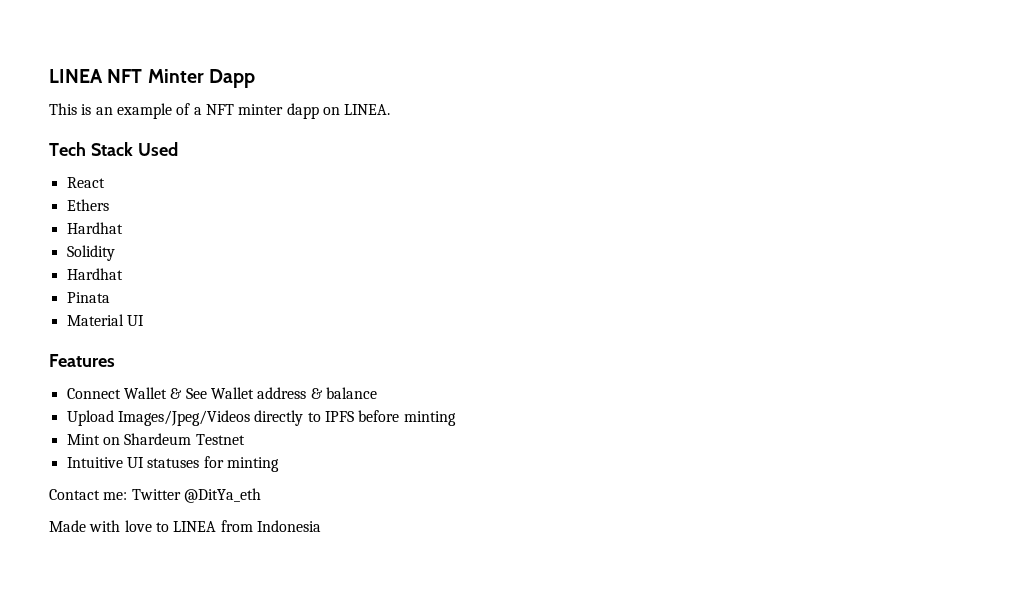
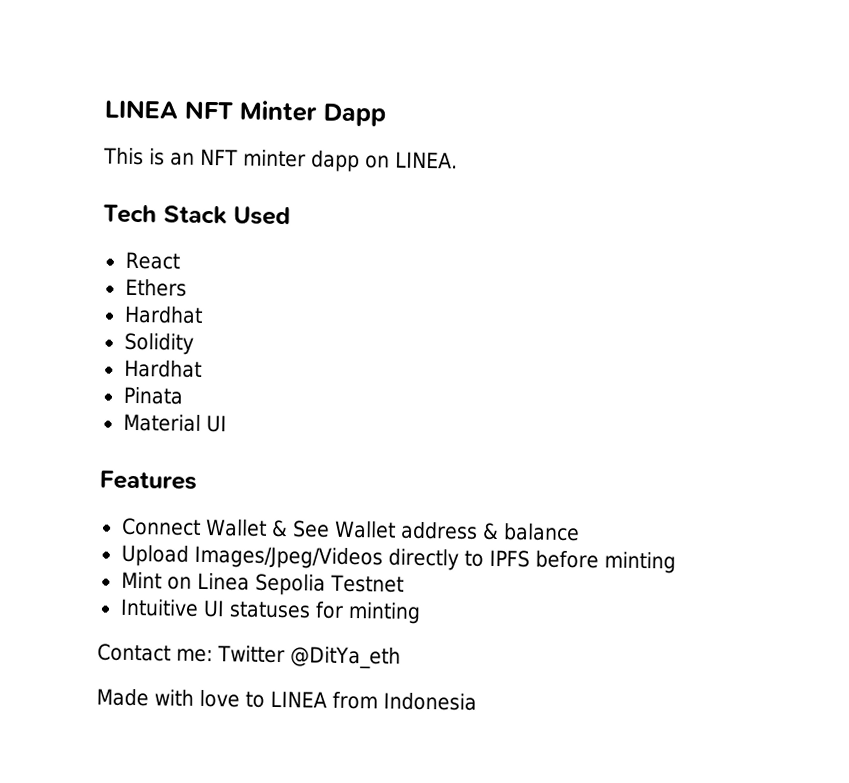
- This is an example of a NFT minter dapp on LINEA.
+ This is an NFT minter dapp on LINEA.
- Mint on Shardeum Testnet
+ Mint on Linea Sepolia Testnet

